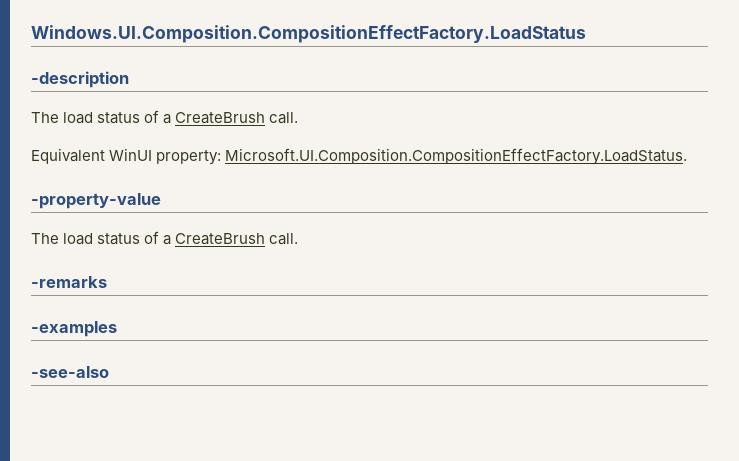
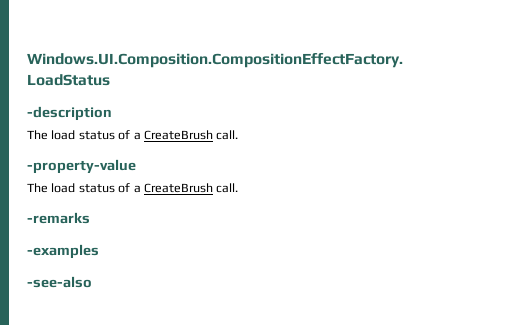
- Equivalent WinUI property: Microsoft.UI.Composition.CompositionEffectFactory.LoadStatus.

